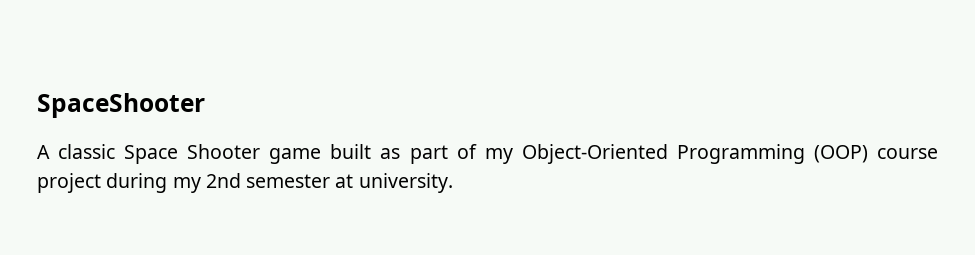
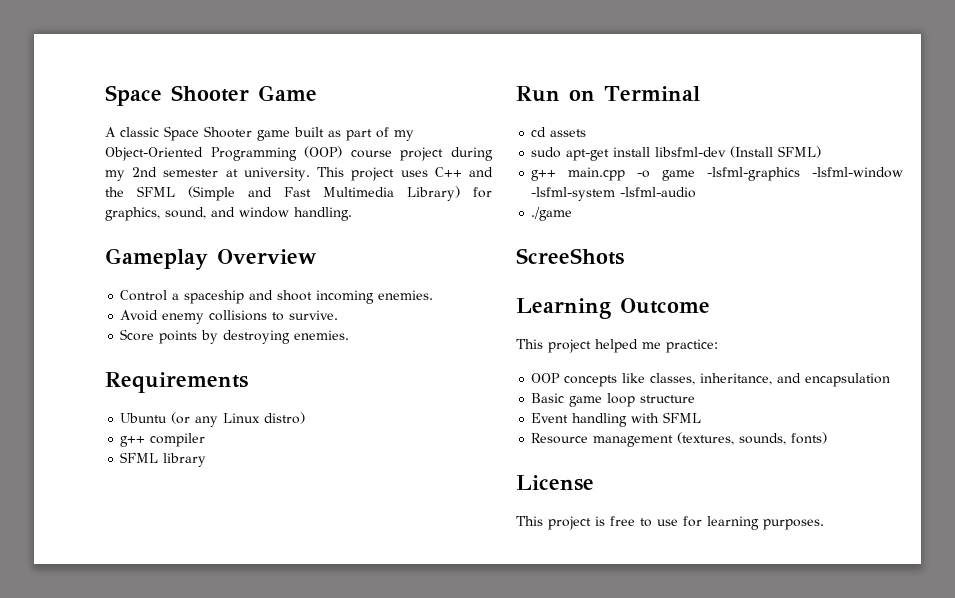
- SpaceShooter
+ Space Shooter Game
+ This project uses C++ and the SFML (Simple and Fast Multimedia Library) for graphics, sound, and window handling.
+ Gameplay Overview
+ Control a spaceship and shoot incoming enemies.
+ Avoid enemy collisions to survive.
+ Score points by destroying enemies.
+ Requirements
+ Ubuntu (or any Linux distro)
+ g++ compiler
+ SFML library
+ Run on Terminal
+ cd assets
+ sudo apt-get install libsfml-dev (Install SFML)
+ g++ main.cpp -o game -lsfml-graphics -lsfml-window -lsfml-system -lsfml-audio
+ ./game
+ ScreeShots
+ Learning Outcome
+ This project helped me practice:
+ OOP concepts like classes, inheritance, and encapsulation
+ Basic game loop structure
+ Event handling with SFML
+ Resource management (textures, sounds, fonts)
+ License
+ This project is free to use for learning purposes.

